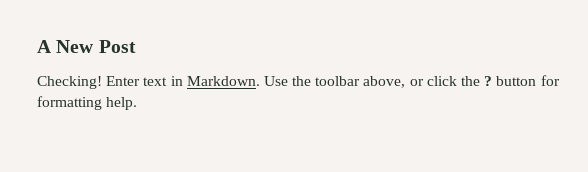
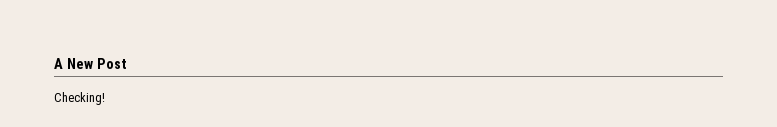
- Enter text in Markdown. Use the toolbar above, or click the ? button for formatting help.

